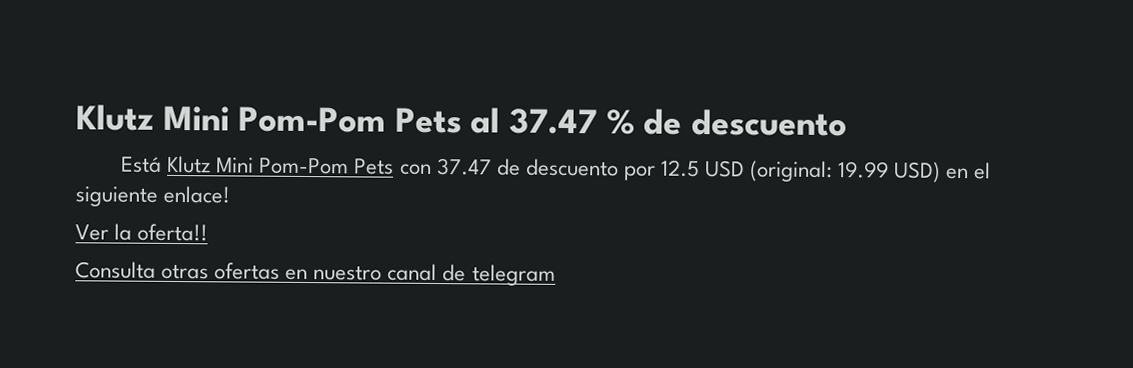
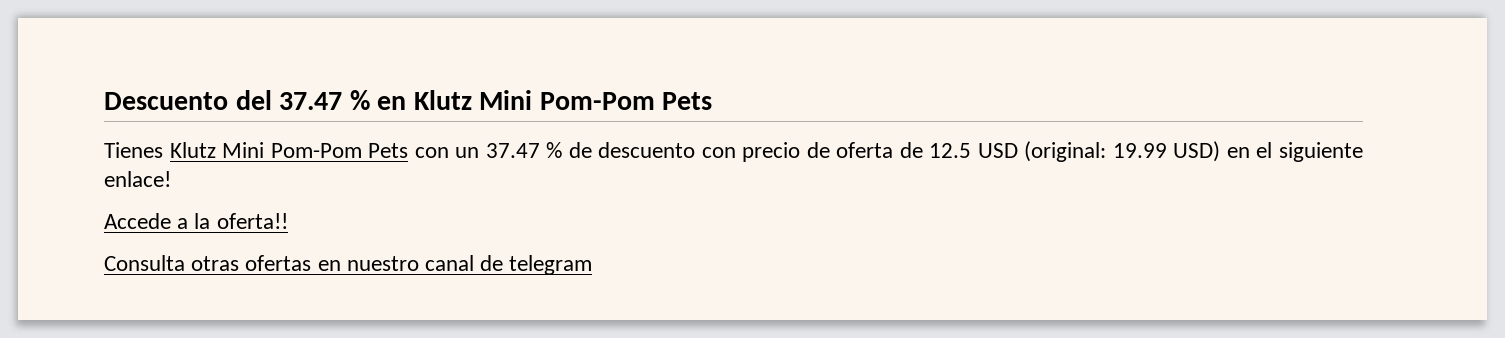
- Klutz Mini Pom-Pom Pets al 37.47 % de descuento
- Está Klutz Mini Pom-Pom Pets con 37.47 de descuento por 12.5 USD (original: 19.99 USD) en el siguiente enlace!
+ Descuento del 37.47 % en Klutz Mini Pom-Pom Pets
+ Tienes Klutz Mini Pom-Pom Pets con un 37.47 % de descuento con precio de oferta de 12.5 USD (original: 19.99 USD) en el siguiente enlace!
- Ver la oferta!!
+ Accede a la oferta!!

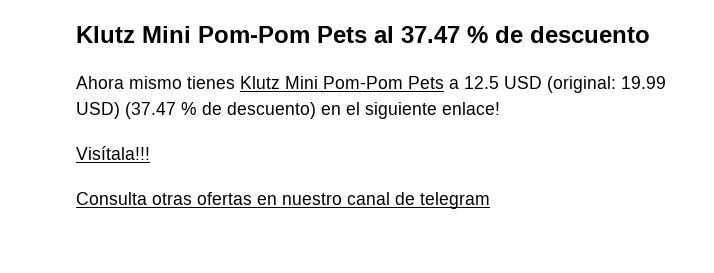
- Descuento del 37.47 % en Klutz Mini Pom-Pom Pets
- Tienes Klutz Mini Pom-Pom Pets con un 37.47 % de descuento con precio de oferta de 12.5 USD (original: 19.99 USD) en el siguiente enlace!
+ Klutz Mini Pom-Pom Pets al 37.47 % de descuento
+ Ahora mismo tienes Klutz Mini Pom-Pom Pets a 12.5 USD (original: 19.99 USD) (37.47 % de descuento) en el siguiente enlace!
- Accede a la oferta!!
+ Visítala!!!

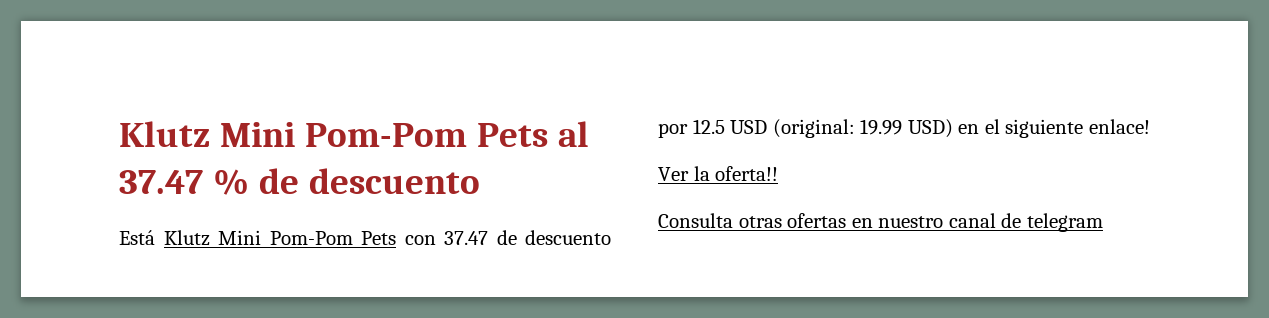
- Ahora mismo tienes Klutz Mini Pom-Pom Pets a 12.5 USD (original: 19.99 USD) (37.47 % de descuento) en el siguiente enlace!
+ Está Klutz Mini Pom-Pom Pets con 37.47 de descuento por 12.5 USD (original: 19.99 USD) en el siguiente enlace!
- Visítala!!!
+ Ver la oferta!!

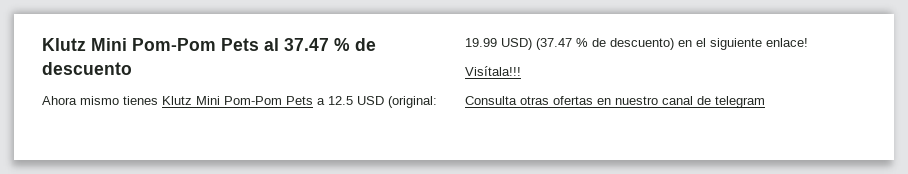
- Está Klutz Mini Pom-Pom Pets con 37.47 de descuento por 12.5 USD (original: 19.99 USD) en el siguiente enlace!
+ Ahora mismo tienes Klutz Mini Pom-Pom Pets a 12.5 USD (original: 19.99 USD) (37.47 % de descuento) en el siguiente enlace!
- Ver la oferta!!
+ Visítala!!!

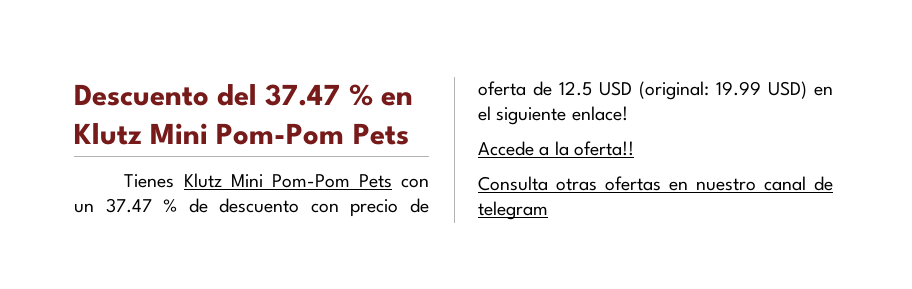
- Klutz Mini Pom-Pom Pets al 37.47 % de descuento
- Ahora mismo tienes Klutz Mini Pom-Pom Pets a 12.5 USD (original: 19.99 USD) (37.47 % de descuento) en el siguiente enlace!
+ Descuento del 37.47 % en Klutz Mini Pom-Pom Pets
+ Tienes Klutz Mini Pom-Pom Pets con un 37.47 % de descuento con precio de oferta de 12.5 USD (original: 19.99 USD) en el siguiente enlace!
- Visítala!!!
+ Accede a la oferta!!

